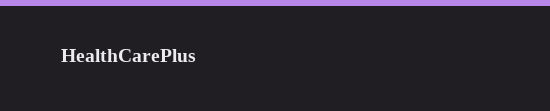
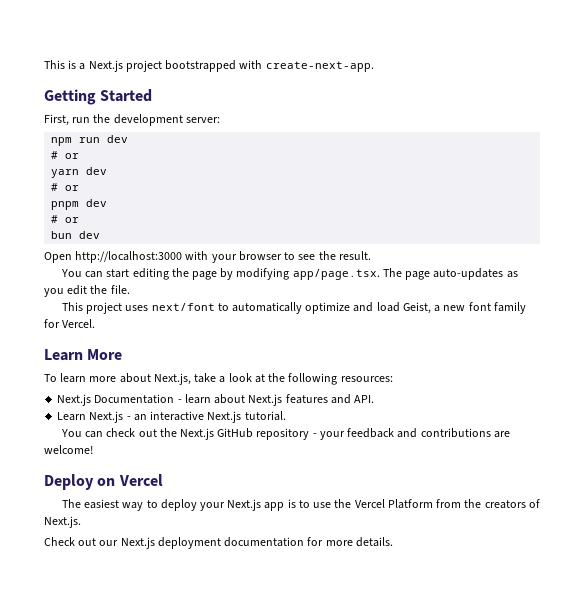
- HealthCarePlus
+ This is a Next.js project bootstrapped with create-next-app.
+ Getting Started
+ First, run the development server:
+ npm run dev
+ # or
+ yarn dev
+ # or
+ pnpm dev
+ # or
+ bun dev
+ Open http://localhost:3000 with your browser to see the result.
+ You can start editing the page by modifying app/page.tsx. The page auto-updates as you edit the file.
+ This project uses next/font to automatically optimize and load Geist, a new font family for Vercel.
+ Learn More
+ To learn more about Next.js, take a look at the following resources:
+ Next.js Documentation - learn about Next.js features and API.
+ Learn Next.js - an interactive Next.js tutorial.
+ You can check out the Next.js GitHub repository - your feedback and contributions are welcome!
+ Deploy on Vercel
+ The easiest way to deploy your Next.js app is to use the Vercel Platform from the creators of Next.js.
+ Check out our Next.js deployment documentation for more details.

